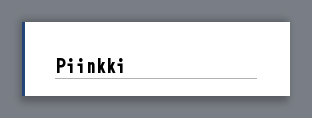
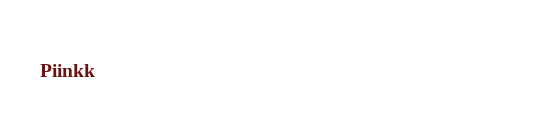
- Piinkki
+ Piinkk

